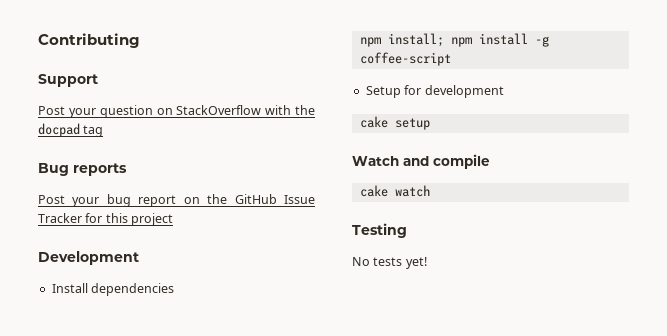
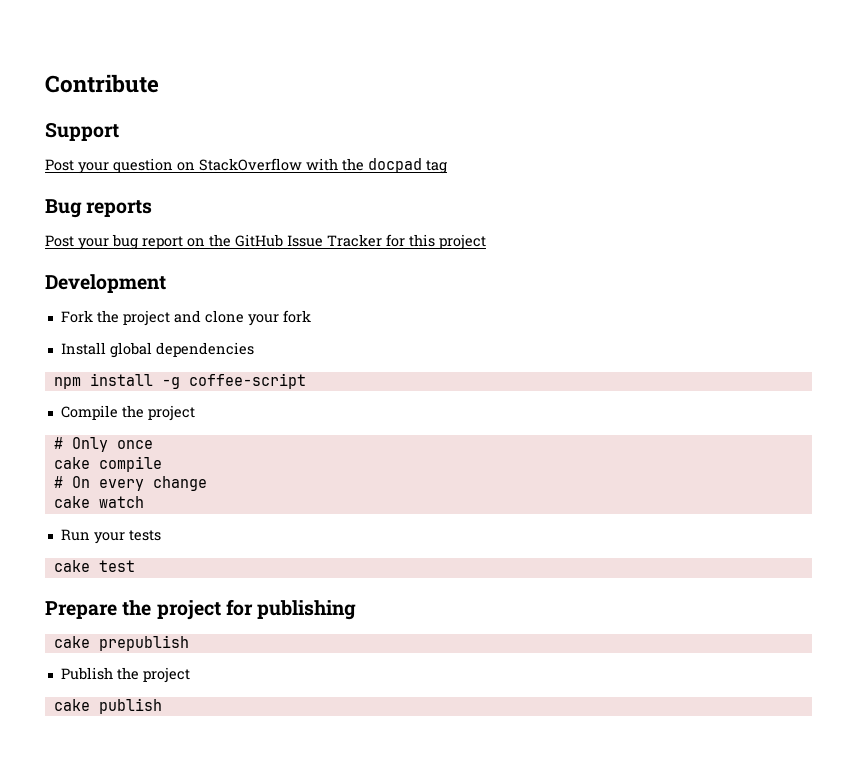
- Contributing
+ Contribute
+ Fork the project and clone your fork
- Install dependencies
+ Install global dependencies
- npm install; npm install -g coffee-script
+ npm install -g coffee-script
- Setup for development
- cake setup
- Watch and compile
+ Compile the project
+ # Only once
+ cake compile
+ # On every change
  cake watch
- Testing
- No tests yet!
+ Run your tests
+ cake test
+ Prepare the project for publishing
+ cake prepublish
+ Publish the project
+ cake publish

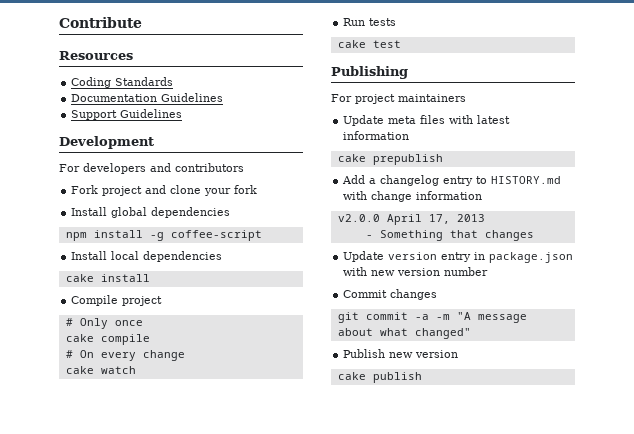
- Support
- Post your question on StackOverflow with the docpad tag
- Bug reports
- Post your bug report on the GitHub Issue Tracker for this project
+ Resources
+ Coding Standards
+ Documentation Guidelines
+ Support Guidelines
  Development
+ For developers and contributors
- Fork the project and clone your fork
+ Fork project and clone your fork
+ Install local dependencies
+ cake install
- Compile the project
+ Compile project
- Run your tests
+ Run tests
- Prepare the project for publishing
+ Publishing
+ For project maintainers
+ Update meta files with latest information
  cake prepublish
+ Add a changelog entry to HISTORY.md with change information
+ v2.0.0 April 17, 2013
+ - Something that changes
+ Update version entry in package.json with new version number
+ Commit changes
+ git commit -a -m "A message about what changed"
- Publish the project
+ Publish new version

